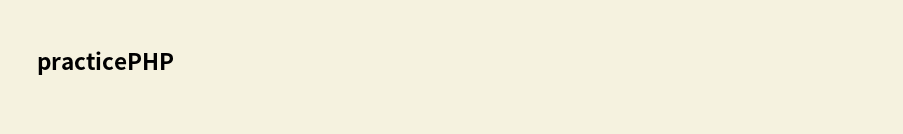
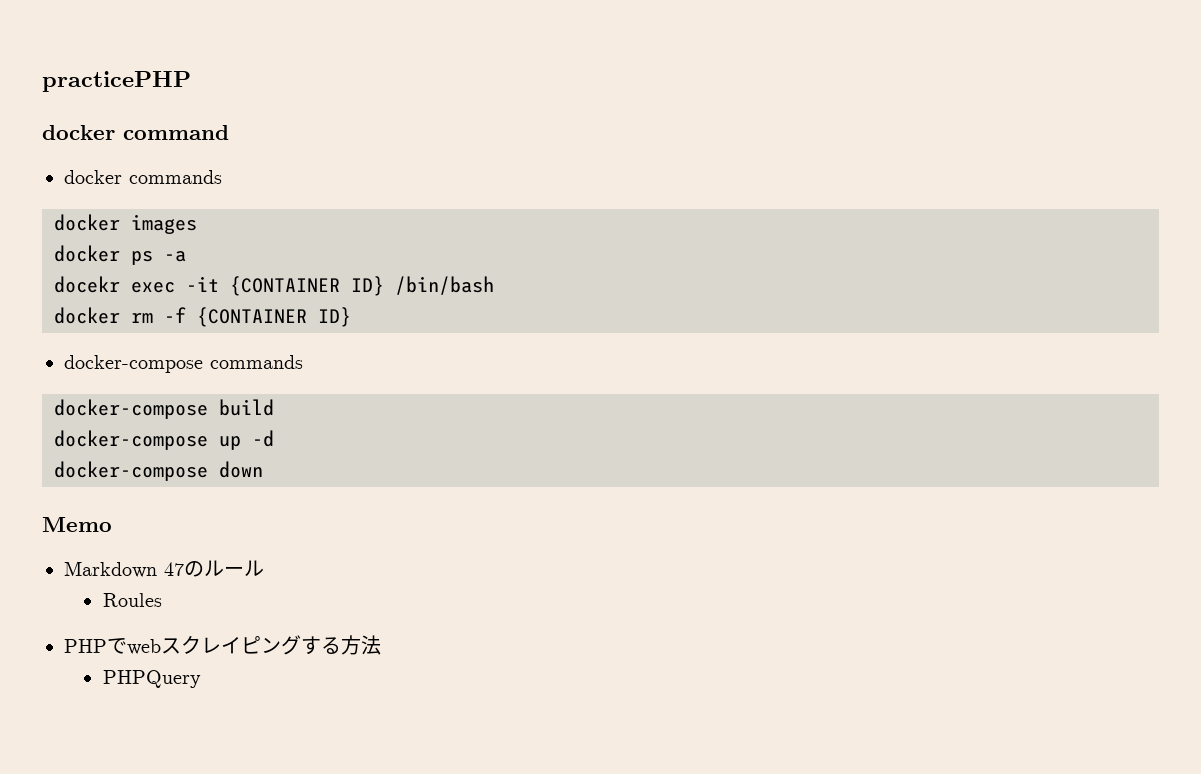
+ docker command
+ docker commands
+ docker images
+ docker ps -a
+ docekr exec -it {CONTAINER ID} /bin/bash
+ docker rm -f {CONTAINER ID}
+ docker-compose commands
+ docker-compose build
+ docker-compose up -d
+ docker-compose down
+ Memo
+ Markdown 47のルール
+ Roules
+ PHPでwebスクレイピングする方法
+ PHPQuery

